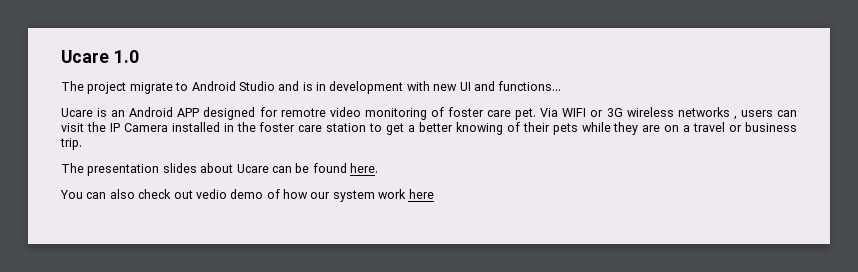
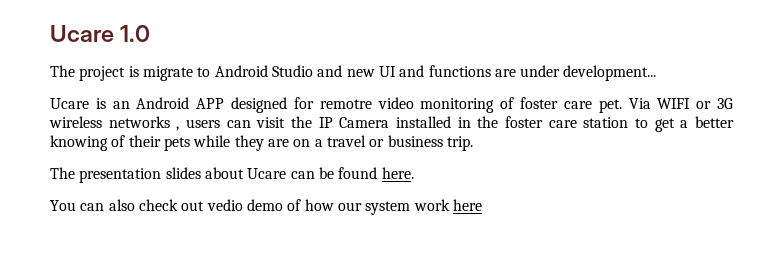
- The project migrate to Android Studio and is in development with new UI and functions...
+ The project is migrate to Android Studio and new UI and functions are under development...

